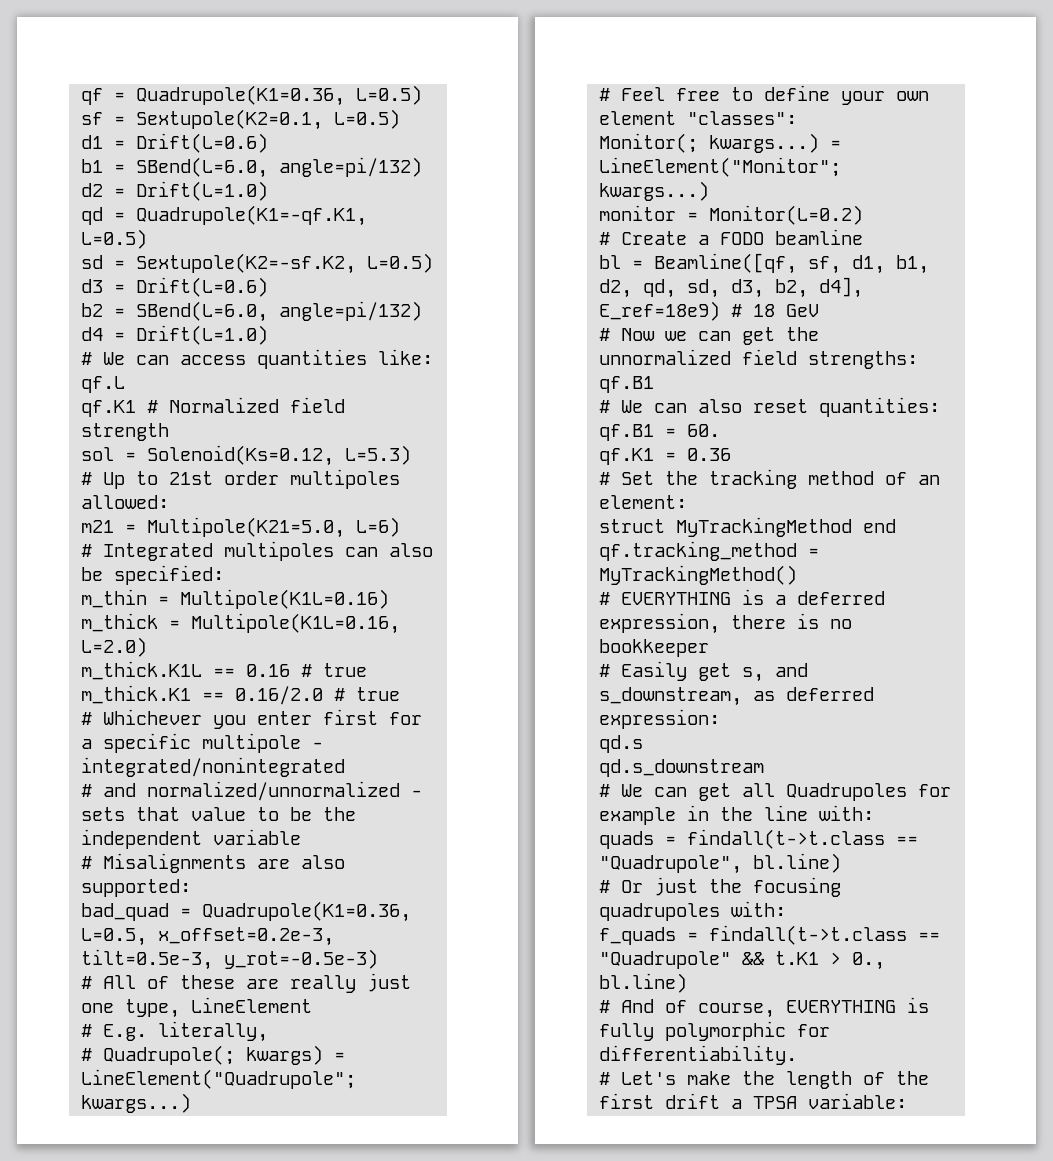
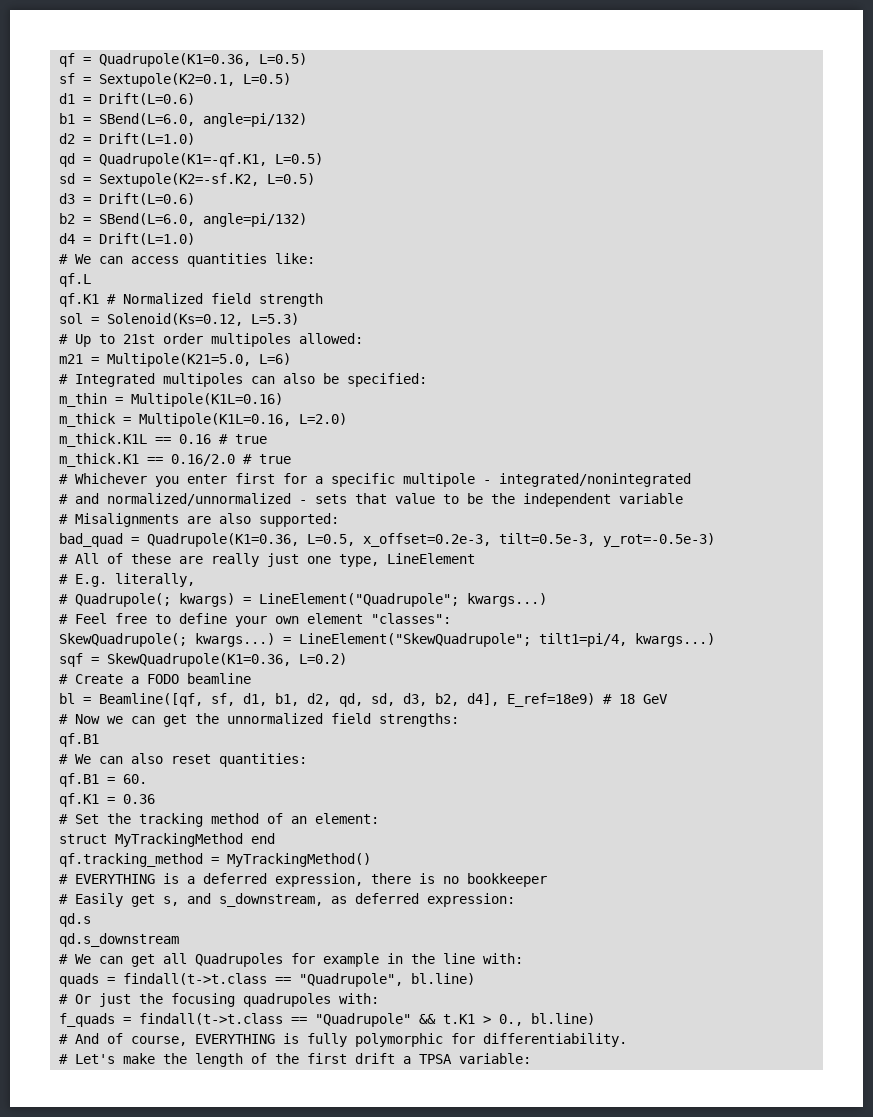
- Monitor(; kwargs...)
+ SkewQuadrupole(; kwargs...)
- = LineElement("Monitor"; kwargs...)
- monitor = Monitor(L=0.2)
+ = LineElement("SkewQuadrupole"; tilt1=pi/4, kwargs...)
+ sqf = SkewQuadrupole(K1=0.36, L=0.2)

